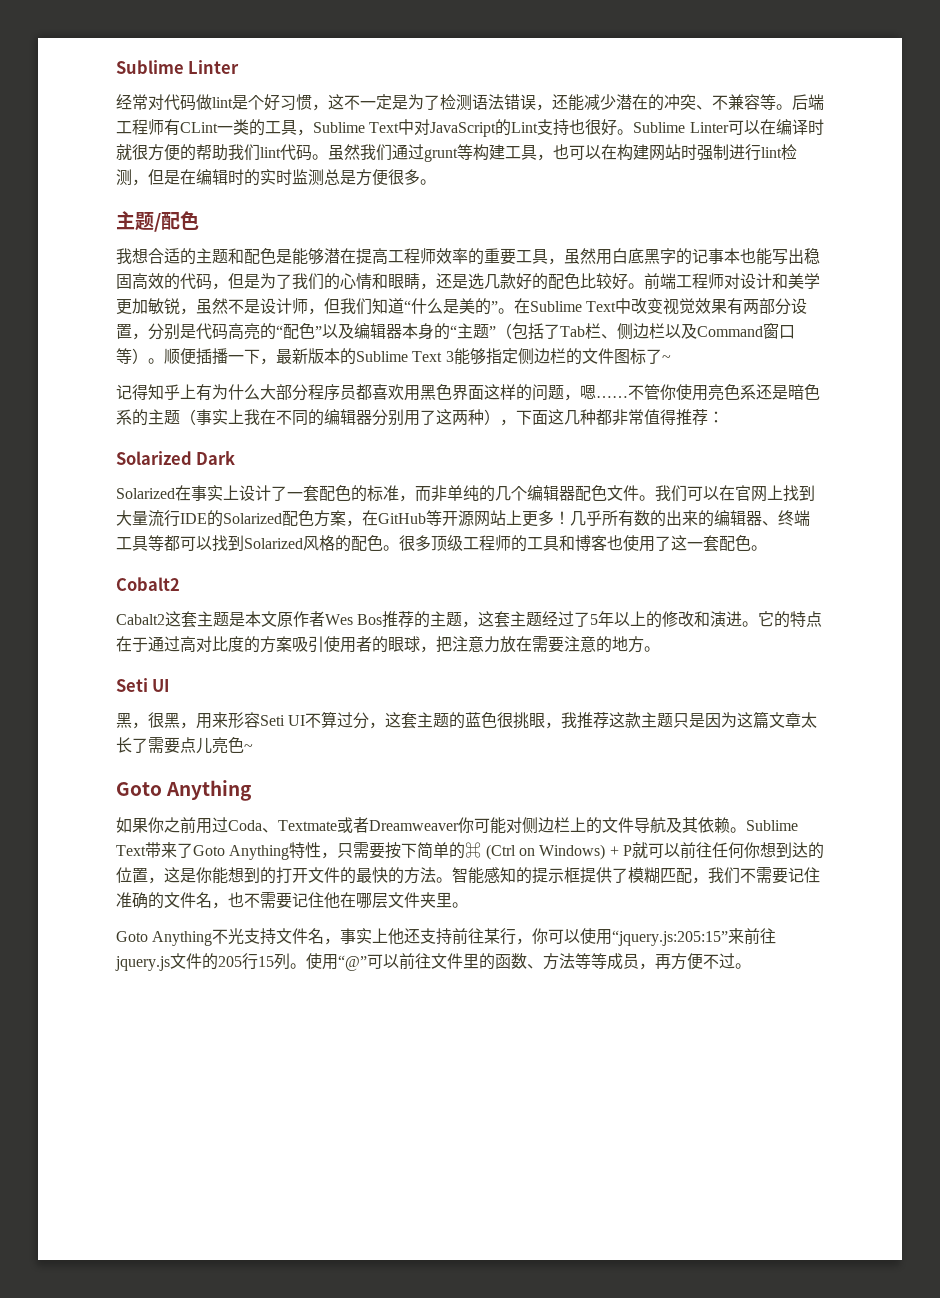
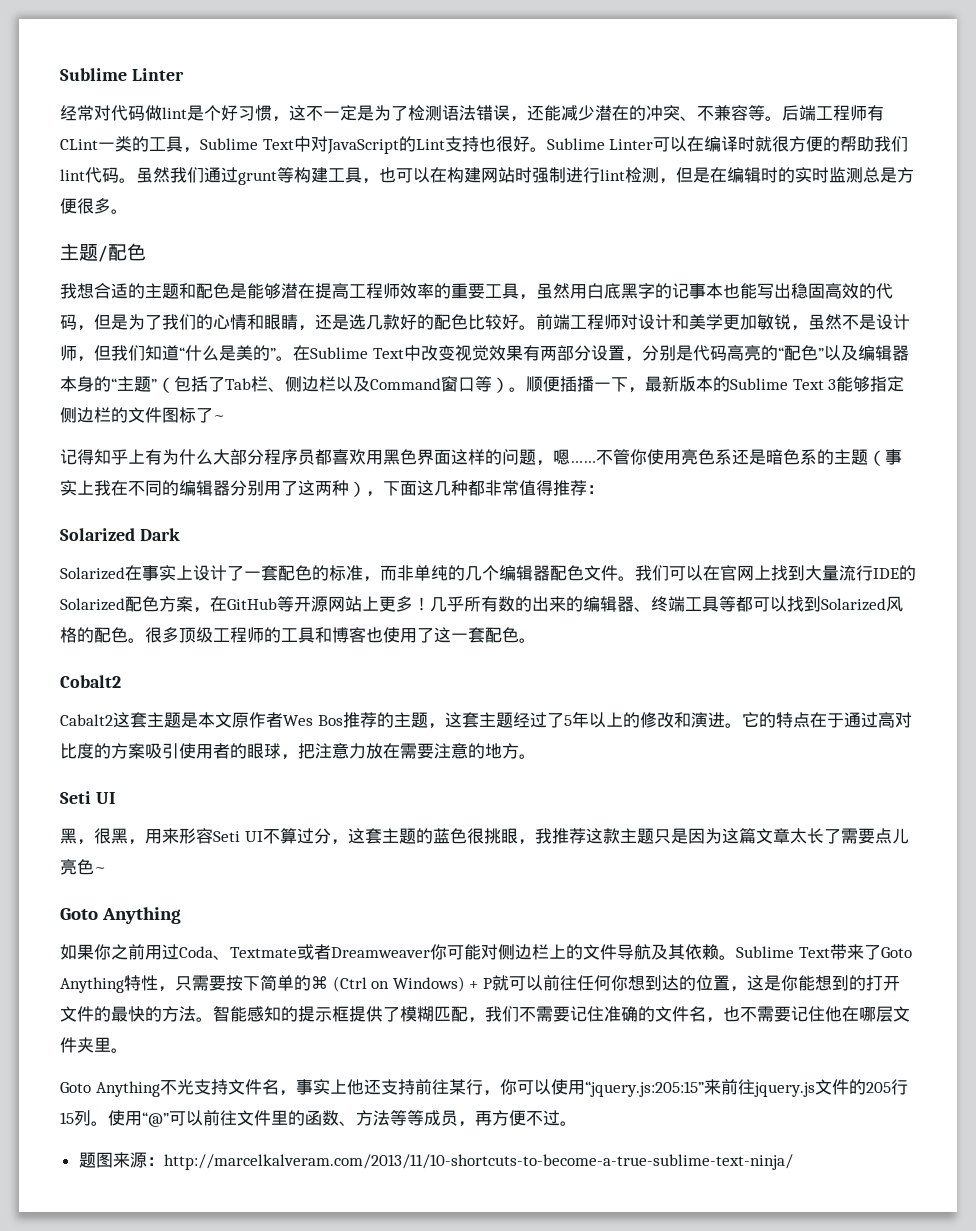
+ 题图来源：http://marcelkalveram.com/2013/11/10-shortcuts-to-become-a-true-sublime-text-ninja/

